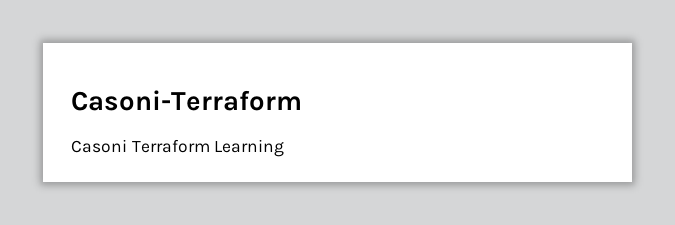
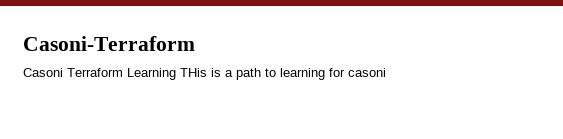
- Casoni Terraform Learning
+ Casoni Terraform Learning THis is a path to learning for casoni

